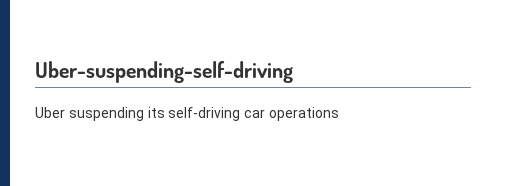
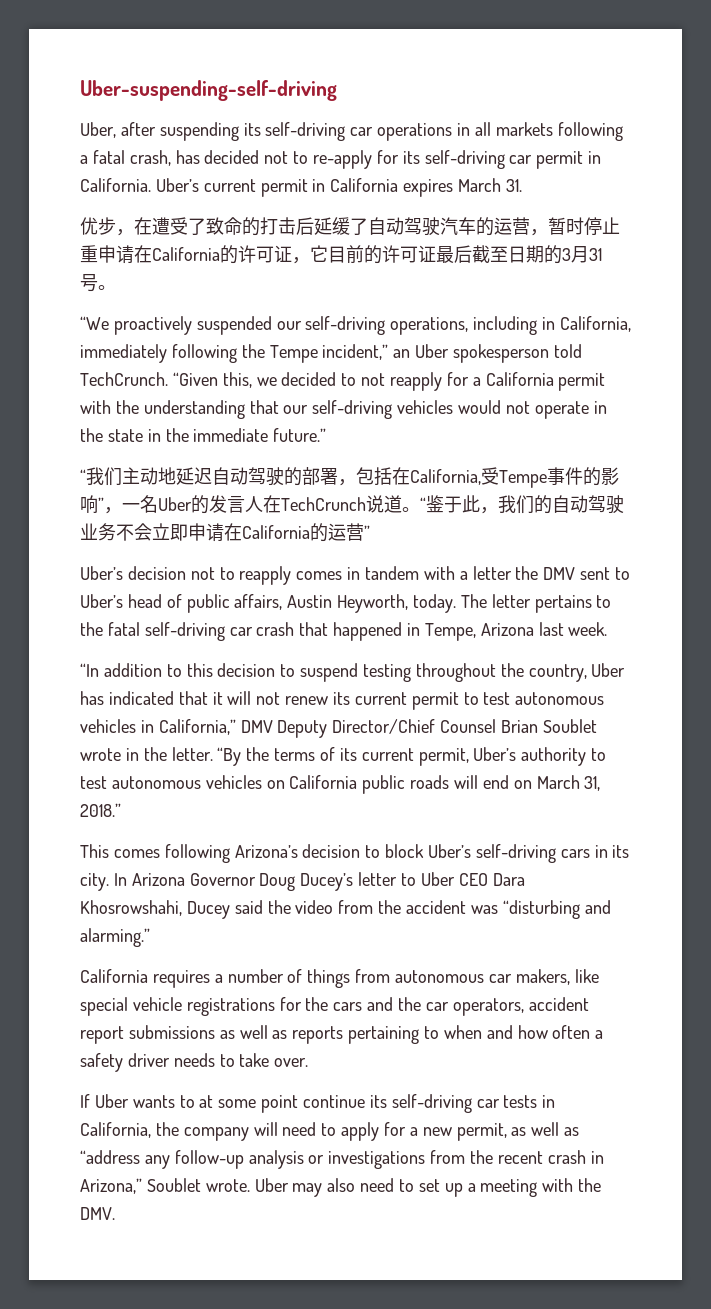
- Uber suspending its self-driving car operations
+ Uber, after suspending its self-driving car operations in all markets following a fatal crash, has decided not to re-apply for its self-driving car permit in California. Uber’s current permit in California expires March 31.
+ 优步，在遭受了致命的打击后延缓了自动驾驶汽车的运营，暂时停止重申请在California的许可证，它目前的许可证最后截至日期的3月31号。
+ “We proactively suspended our self-driving operations, including in California, immediately following the Tempe incident,” an Uber spokesperson told TechCrunch. “Given this, we decided to not reapply for a California permit with the understanding that our self-driving vehicles would not operate in the state in the immediate future.”
+ “我们主动地延迟自动驾驶的部署，包括在California,受Tempe事件的影响”，一名Uber的发言人在TechCrunch说道。“鉴于此，我们的自动驾驶业务不会立即申请在California的运营”
+ Uber’s decision not to reapply comes in tandem with a letter the DMV sent to Uber’s head of public affairs, Austin Heyworth, today. The letter pertains to the fatal self-driving car crash that happened in Tempe, Arizona last week.
+ “In addition to this decision to suspend testing throughout the country, Uber has indicated that it will not renew its current permit to test autonomous vehicles in California,” DMV Deputy Director/Chief Counsel Brian Soublet wrote in the letter. “By the terms of its current permit, Uber’s authority to test autonomous vehicles on California public roads will end on March 31, 2018.”
+ This comes following Arizona’s decision to block Uber’s self-driving cars in its city. In Arizona Governor Doug Ducey’s letter to Uber CEO Dara Khosrowshahi, Ducey said the video from the accident was “disturbing and alarming.”
+ California requires a number of things from autonomous car makers, like special vehicle registrations for the cars and the car operators, accident report submissions as well as reports pertaining to when and how often a safety driver needs to take over.
+ If Uber wants to at some point continue its self-driving car tests in California, the company will need to apply for a new permit, as well as “address any follow-up analysis or investigations from the recent crash in Arizona,” Soublet wrote. Uber may also need to set up a meeting with the DMV.

